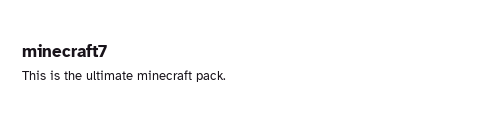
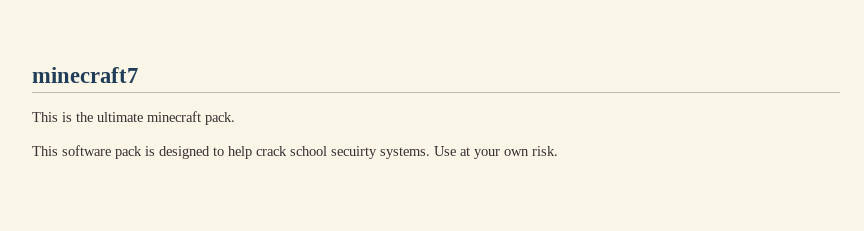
+ This software pack is designed to help crack school secuirty systems. Use at your own risk.

